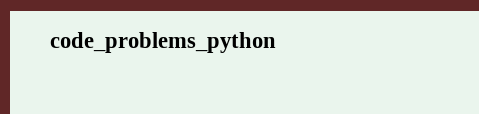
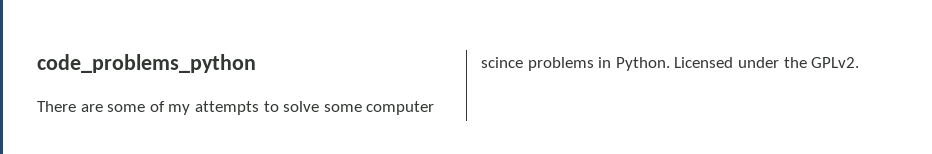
+ There are some of my attempts to solve some computer scince problems in Python. Licensed under the GPLv2.

